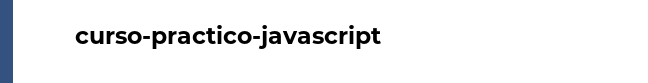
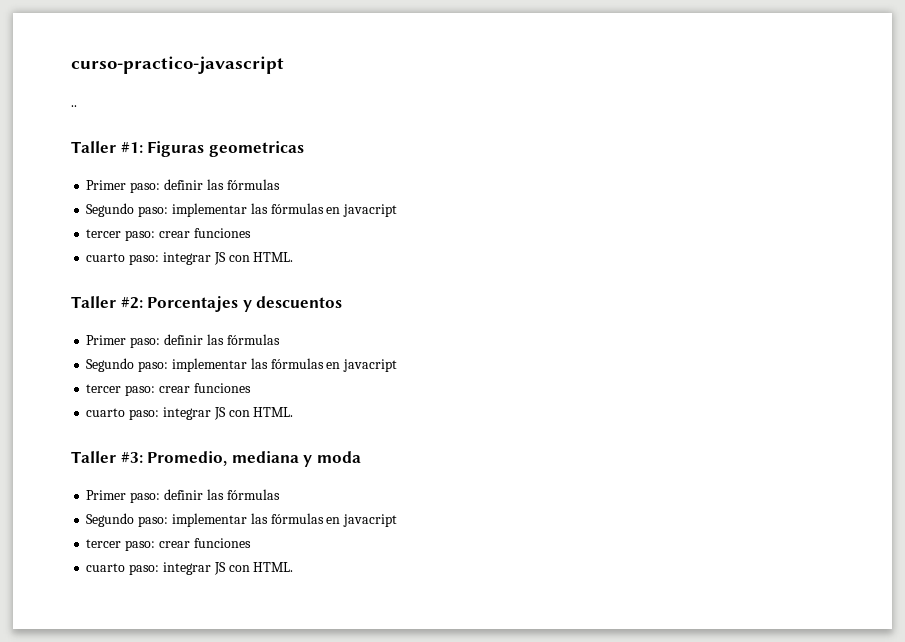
+ ..
+ Taller #1: Figuras geometricas
+ Primer paso: definir las fórmulas
+ Segundo paso: implementar las fórmulas en javacript
+ tercer paso: crear funciones
+ cuarto paso: integrar JS con HTML.
+ Taller #2: Porcentajes y descuentos
+ Primer paso: definir las fórmulas
+ Segundo paso: implementar las fórmulas en javacript
+ tercer paso: crear funciones
+ cuarto paso: integrar JS con HTML.
+ Taller #3: Promedio, mediana y moda
+ Primer paso: definir las fórmulas
+ Segundo paso: implementar las fórmulas en javacript
+ tercer paso: crear funciones
+ cuarto paso: integrar JS con HTML.

